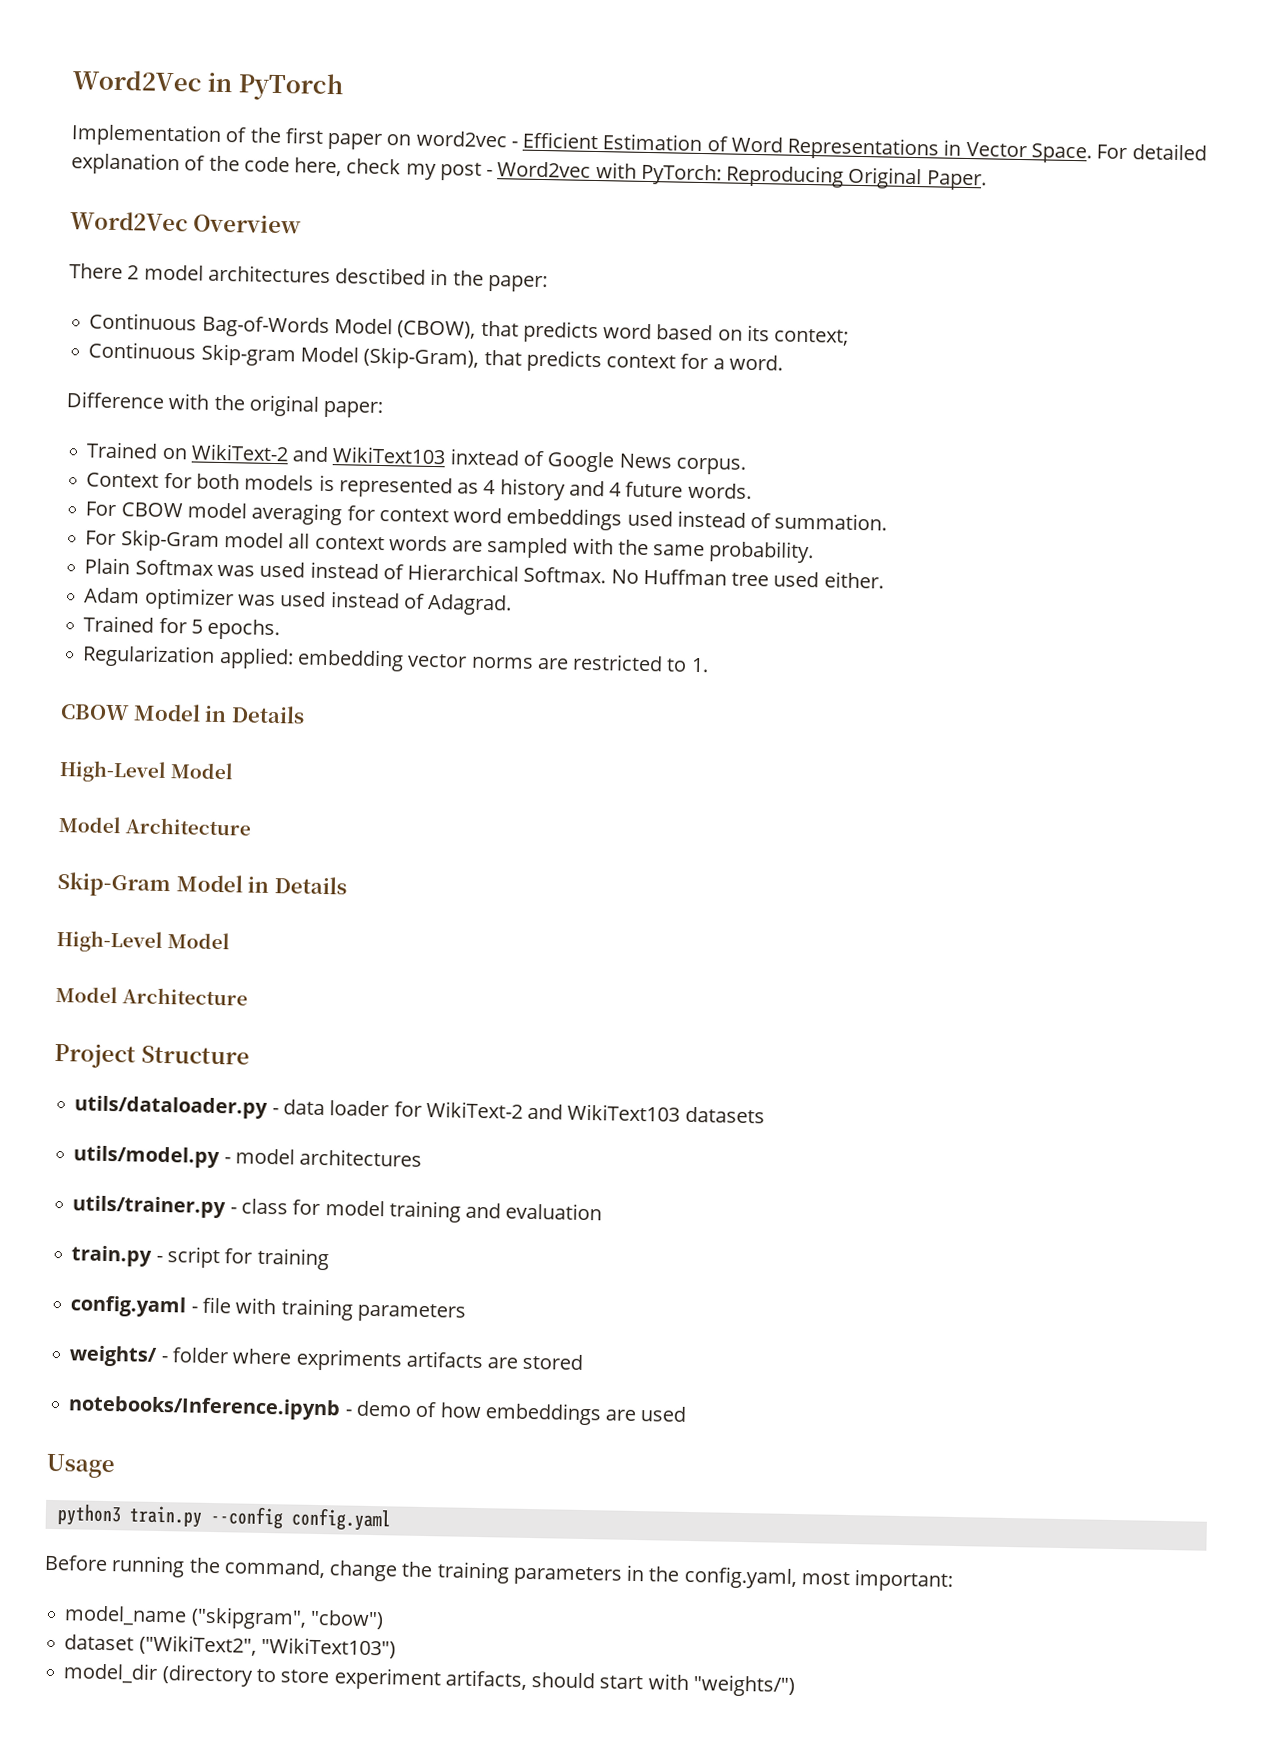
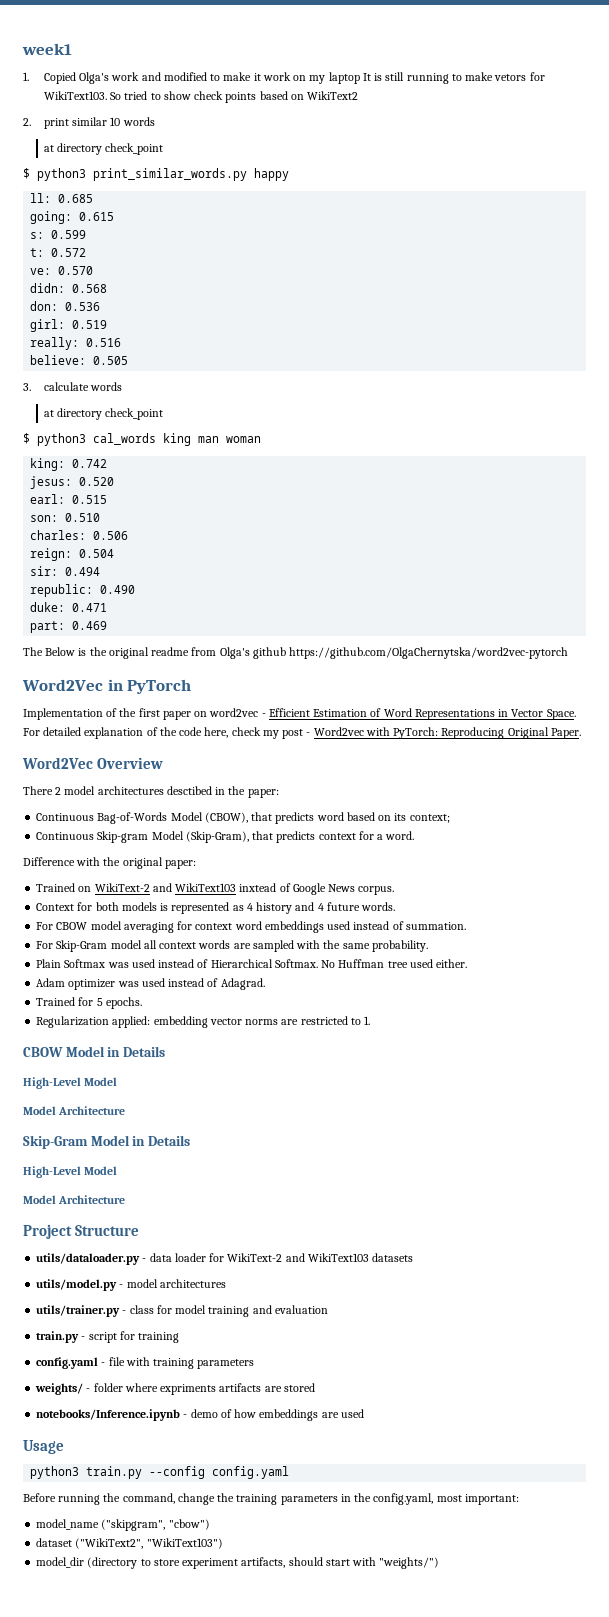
+ week1
+ 1. Copied Olga's work and modified to make it work on my laptop It is still running to make vetors for WikiText103. So tried to show check points based on WikiText2
+ 2. print similar 10 words
+ at directory check_point
+ $ python3 print_similar_words.py happy
+ ll: 0.685
+ going: 0.615
+ s: 0.599
+ t: 0.572
+ ve: 0.570
+ didn: 0.568
+ don: 0.536
+ girl: 0.519
+ really: 0.516
+ believe: 0.505
+ 3. calculate words
+ at directory check_point
+ $ python3 cal_words king man woman
+ king: 0.742
+ jesus: 0.520
+ earl: 0.515
+ son: 0.510
+ charles: 0.506
+ reign: 0.504
+ sir: 0.494
+ republic: 0.490
+ duke: 0.471
+ part: 0.469
+ The Below is the original readme from Olga's github https://github.com/OlgaChernytska/word2vec-pytorch

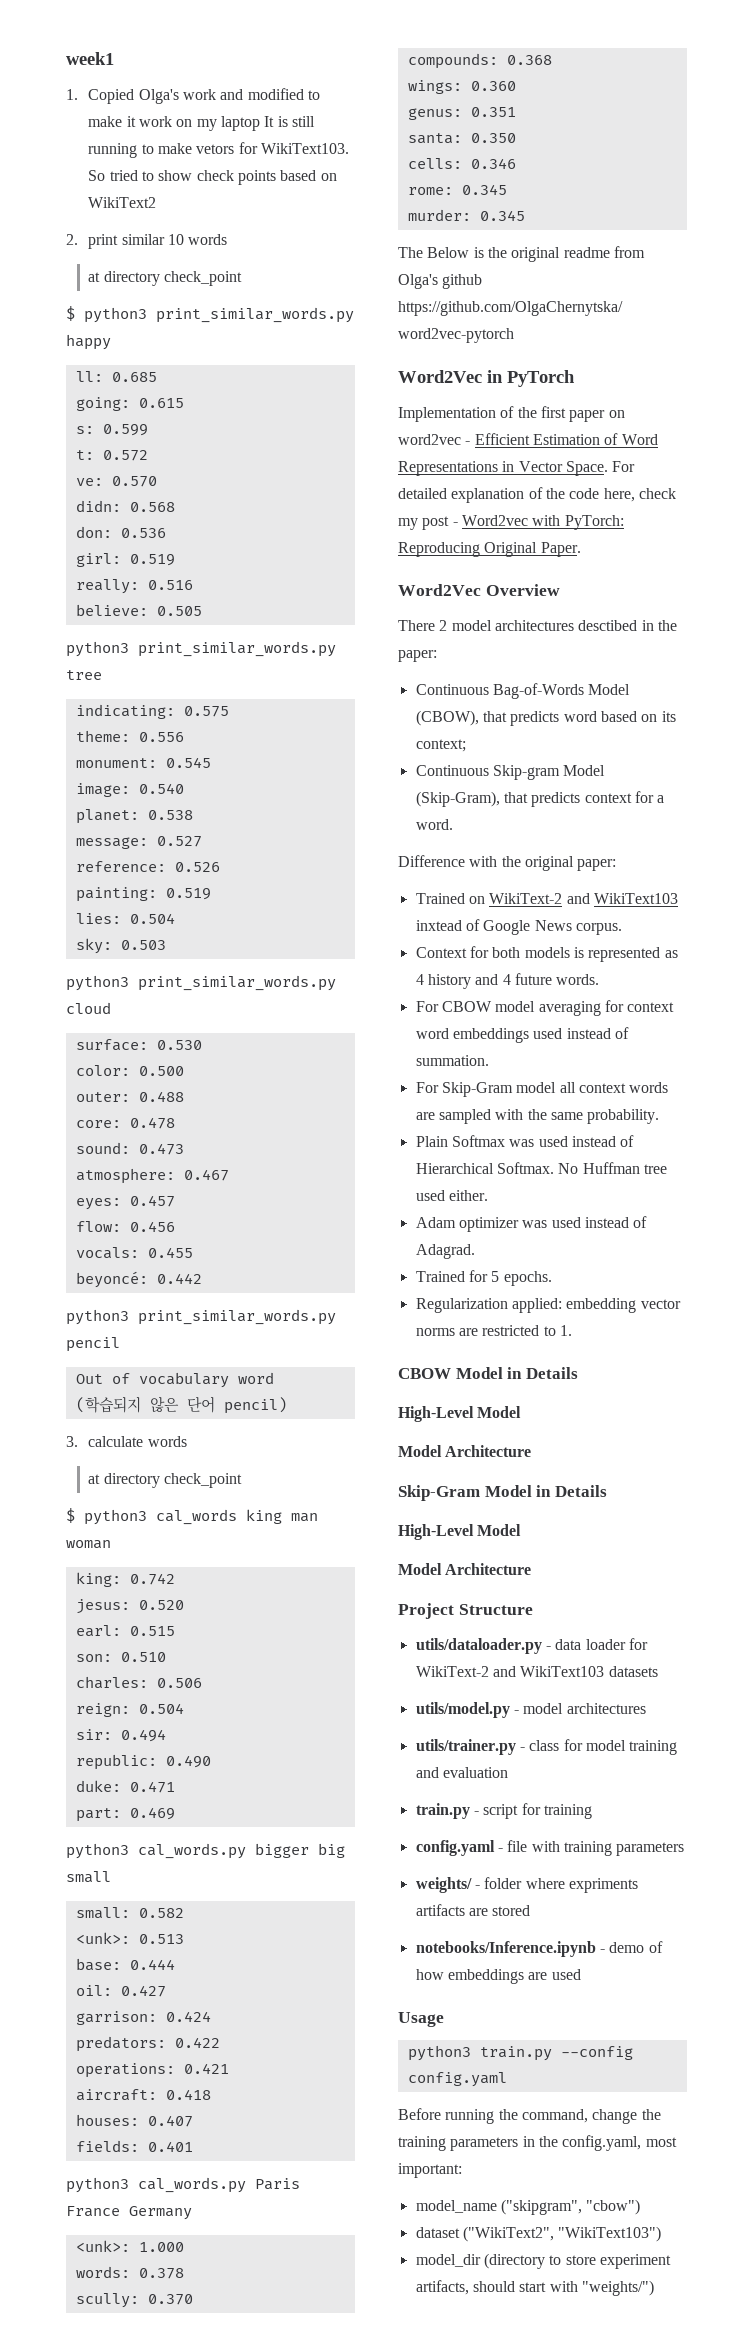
+ python3 print_similar_words.py tree
+ indicating: 0.575
+ theme: 0.556
+ monument: 0.545
+ image: 0.540
+ planet: 0.538
+ message: 0.527
+ reference: 0.526
+ painting: 0.519
+ lies: 0.504
+ sky: 0.503
+ python3 print_similar_words.py cloud
+ surface: 0.530
+ color: 0.500
+ outer: 0.488
+ core: 0.478
+ sound: 0.473
+ atmosphere: 0.467
+ eyes: 0.457
+ flow: 0.456
+ vocals: 0.455
+ beyoncé: 0.442
+ python3 print_similar_words.py pencil
+ Out of vocabulary word (학습되지 않은 단어 pencil)
+ python3 cal_words.py bigger big small
+ small: 0.582
+ <unk>: 0.513
+ base: 0.444
+ oil: 0.427
+ garrison: 0.424
+ predators: 0.422
+ operations: 0.421
+ aircraft: 0.418
+ houses: 0.407
+ fields: 0.401
+ python3 cal_words.py Paris France Germany
+ <unk>: 1.000
+ words: 0.378
+ scully: 0.370
+ compounds: 0.368
+ wings: 0.360
+ genus: 0.351
+ santa: 0.350
+ cells: 0.346
+ rome: 0.345
+ murder: 0.345

